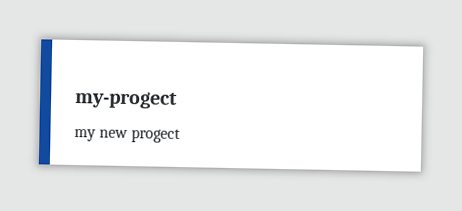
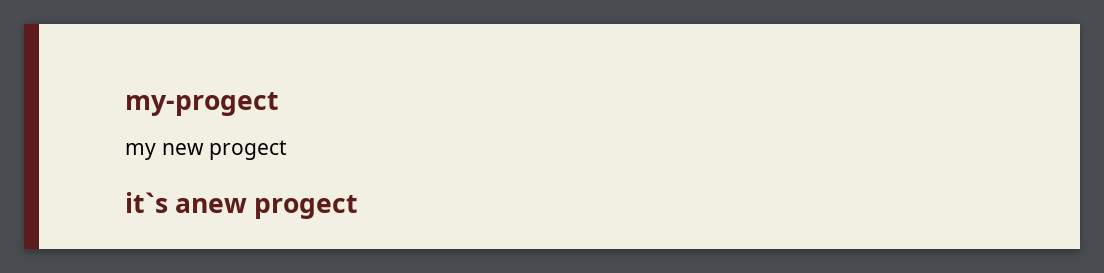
+ it`s anew progect

